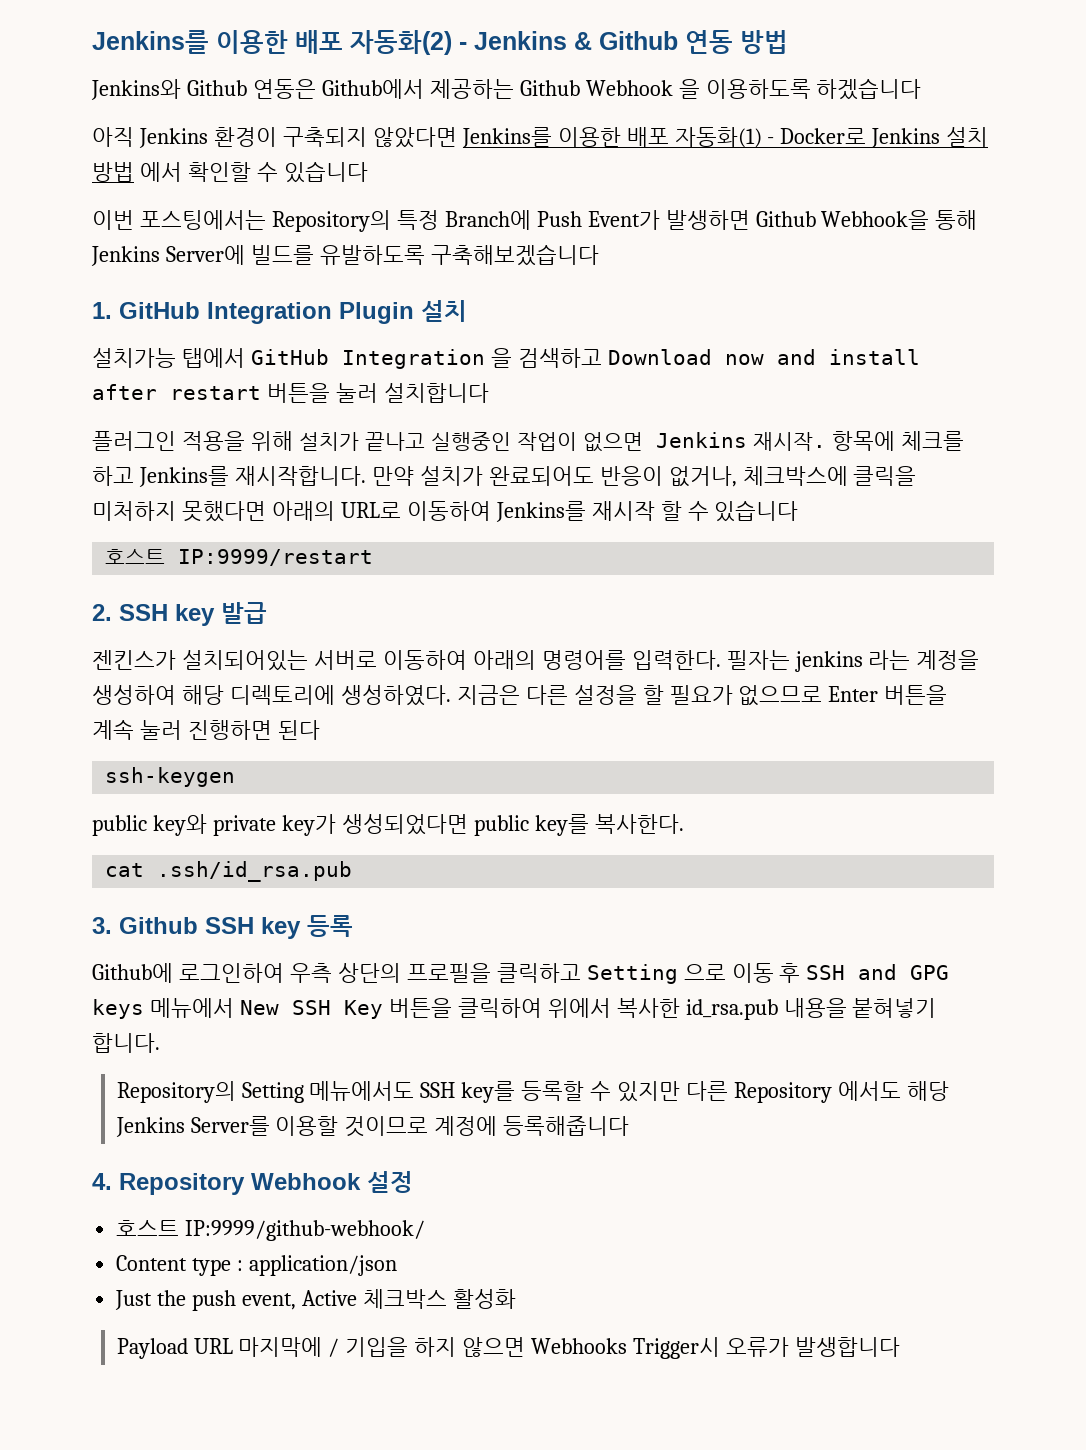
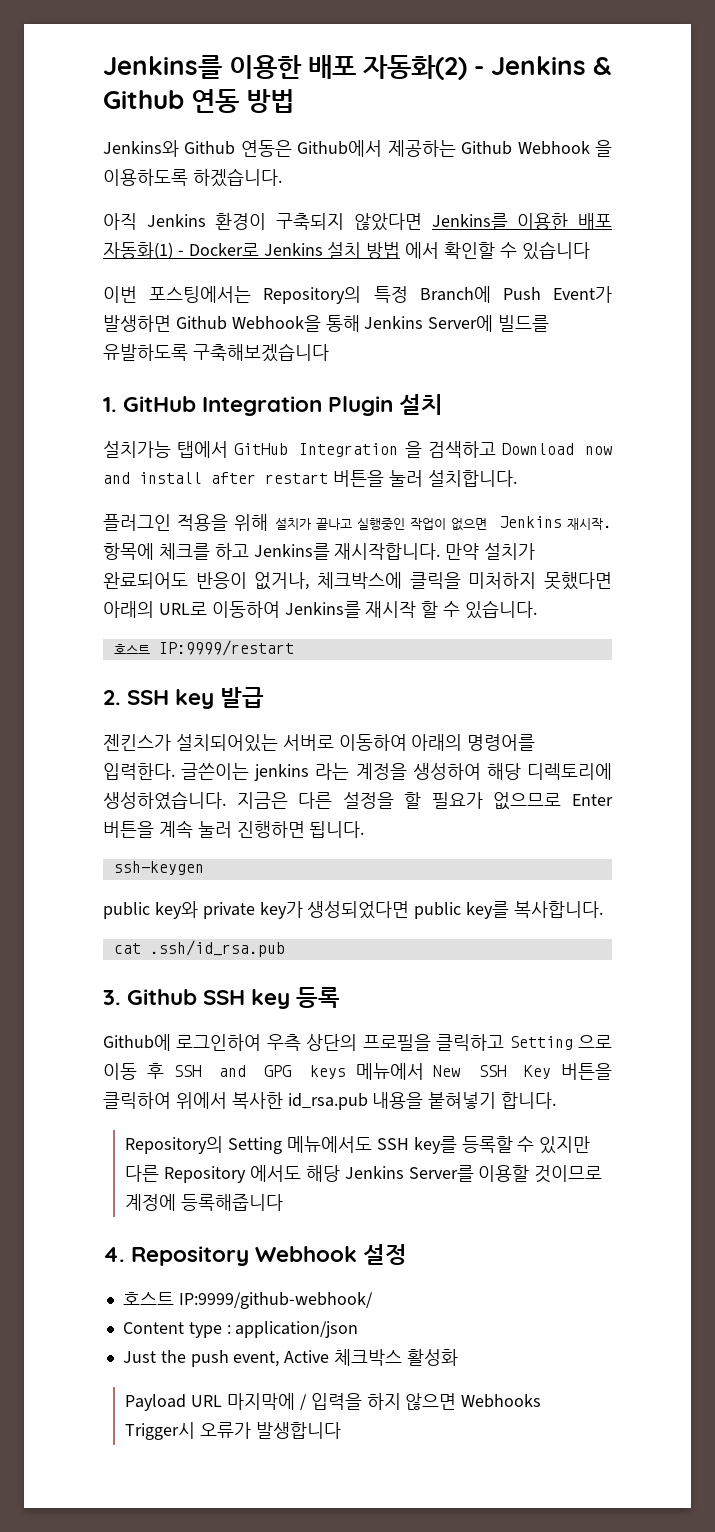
- Jenkins와 Github 연동은 Github에서 제공하는 Github Webhook 을 이용하도록 하겠습니다
+ Jenkins와 Github 연동은 Github에서 제공하는 Github Webhook 을 이용하도록 하겠습니다.
- 설치가능 탭에서 GitHub Integration 을 검색하고 Download now and install after restart 버튼을 눌러 설치합니다
+ 설치가능 탭에서 GitHub Integration 을 검색하고 Download now and install after restart 버튼을 눌러 설치합니다.
- 만약 설치가 완료되어도 반응이 없거나, 체크박스에 클릭을 미처하지 못했다면 아래의 URL로 이동하여 Jenkins를 재시작 할 수 있습니다
+ 만약 설치가 완료되어도 반응이 없거나, 체크박스에 클릭을 미처하지 못했다면 아래의 URL로 이동하여 Jenkins를 재시작 할 수 있습니다.
- 필자는 jenkins 라는 계정을 생성하여 해당 디렉토리에 생성하였다.
+ 글쓴이는 jenkins 라는 계정을 생성하여 해당 디렉토리에 생성하였습니다.
- 지금은 다른 설정을 할 필요가 없으므로 Enter 버튼을 계속 눌러 진행하면 된다
+ 지금은 다른 설정을 할 필요가 없으므로 Enter 버튼을 계속 눌러 진행하면 됩니다.
- public key와 private key가 생성되었다면 public key를 복사한다.
+ public key와 private key가 생성되었다면 public key를 복사합니다.
- Payload URL 마지막에 / 기입을 하지 않으면 Webhooks Trigger시 오류가 발생합니다
+ Payload URL 마지막에 / 입력을 하지 않으면 Webhooks Trigger시 오류가 발생합니다

